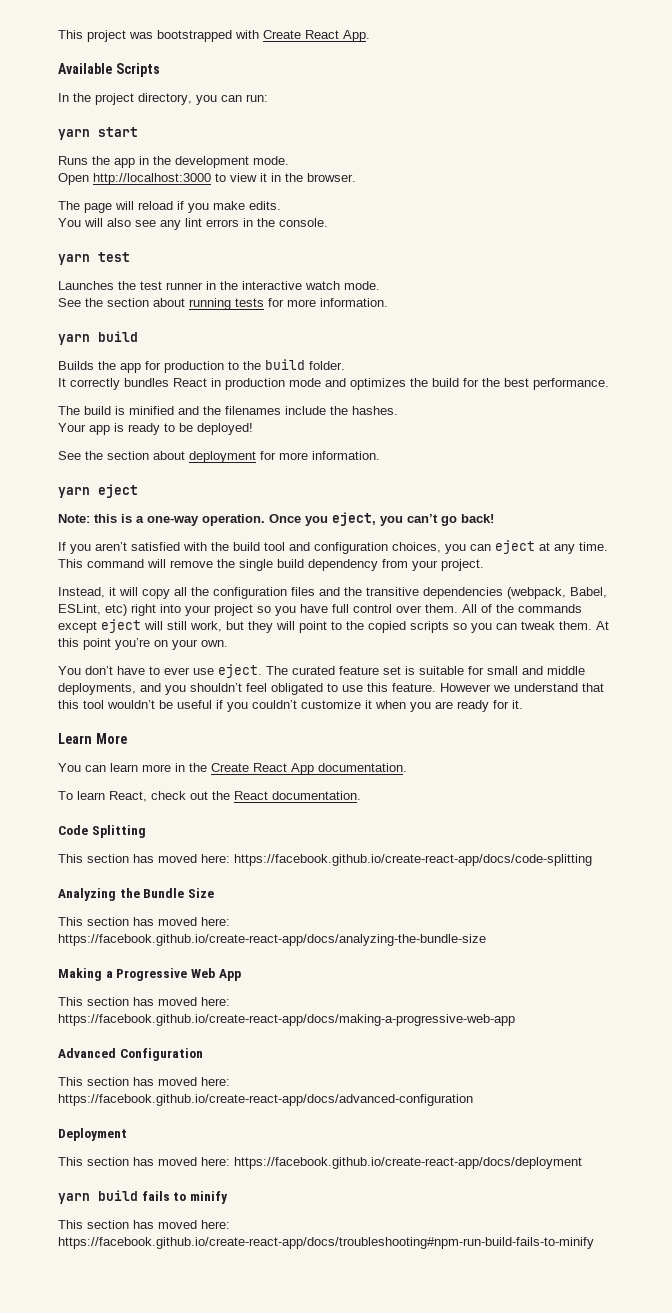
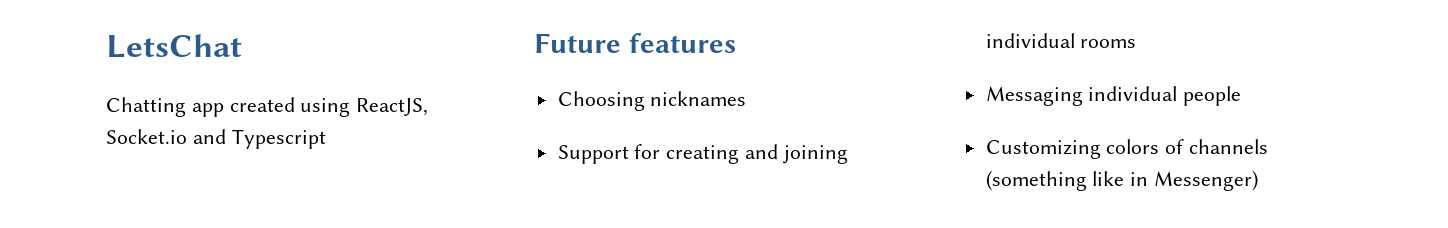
- This project was bootstrapped with Create React App.
- Available Scripts
- In the project directory, you can run:
- yarn start
- Runs the app in the development mode.
- Open http://localhost:3000 to view it in the browser.
- The page will reload if you make edits.
- You will also see any lint errors in the console.
- yarn test
- Launches the test runner in the interactive watch mode.
- See the section about running tests for more information.
- yarn build
- Builds the app for production to the build folder.
- It correctly bundles React in production mode and optimizes the build for the best performance.
- The build is minified and the filenames include the hashes.
- Your app is ready to be deployed!
- See the section about deployment for more information.
- yarn eject
- Note: this is a one-way operation. Once you eject, you can’t go back!
- If you aren’t satisfied with the build tool and configuration choices, you can eject at any time. This command will remove the single build dependency from your project.
- Instead, it will copy all the configuration files and the transitive dependencies (webpack, Babel, ESLint, etc) right into your project so you have full control over them. All of the commands except eject will still work, but they will point to the copied scripts so you can tweak them. At this point you’re on your own.
- You don’t have to ever use eject. The curated feature set is suitable for small and middle deployments, and you shouldn’t feel obligated to use this feature. However we understand that this tool wouldn’t be useful if you couldn’t customize it when you are ready for it.
- Learn More
- You can learn more in the Create React App documentation.
- To learn React, check out the React documentation.
- Code Splitting
- This section has moved here: https://facebook.github.io/create-react-app/docs/code-splitting
- Analyzing the Bundle Size
- This section has moved here: https://facebook.github.io/create-react-app/docs/analyzing-the-bundle-size
- Making a Progressive Web App
- This section has moved here: https://facebook.github.io/create-react-app/docs/making-a-progressive-web-app
- Advanced Configuration
- This section has moved here: https://facebook.github.io/create-react-app/docs/advanced-configuration
- Deployment
- This section has moved here: https://facebook.github.io/create-react-app/docs/deployment
- yarn build fails to minify
- This section has moved here: https://facebook.github.io/create-react-app/docs/troubleshooting#npm-run-build-fails-to-minify
+ LetsChat
+ Chatting app created using ReactJS, Socket.io and Typescript
+ Future features
+ Choosing nicknames
+ Support for creating and joining individual rooms
+ Messaging individual people
+ Customizing colors of channels (something like in Messenger)

